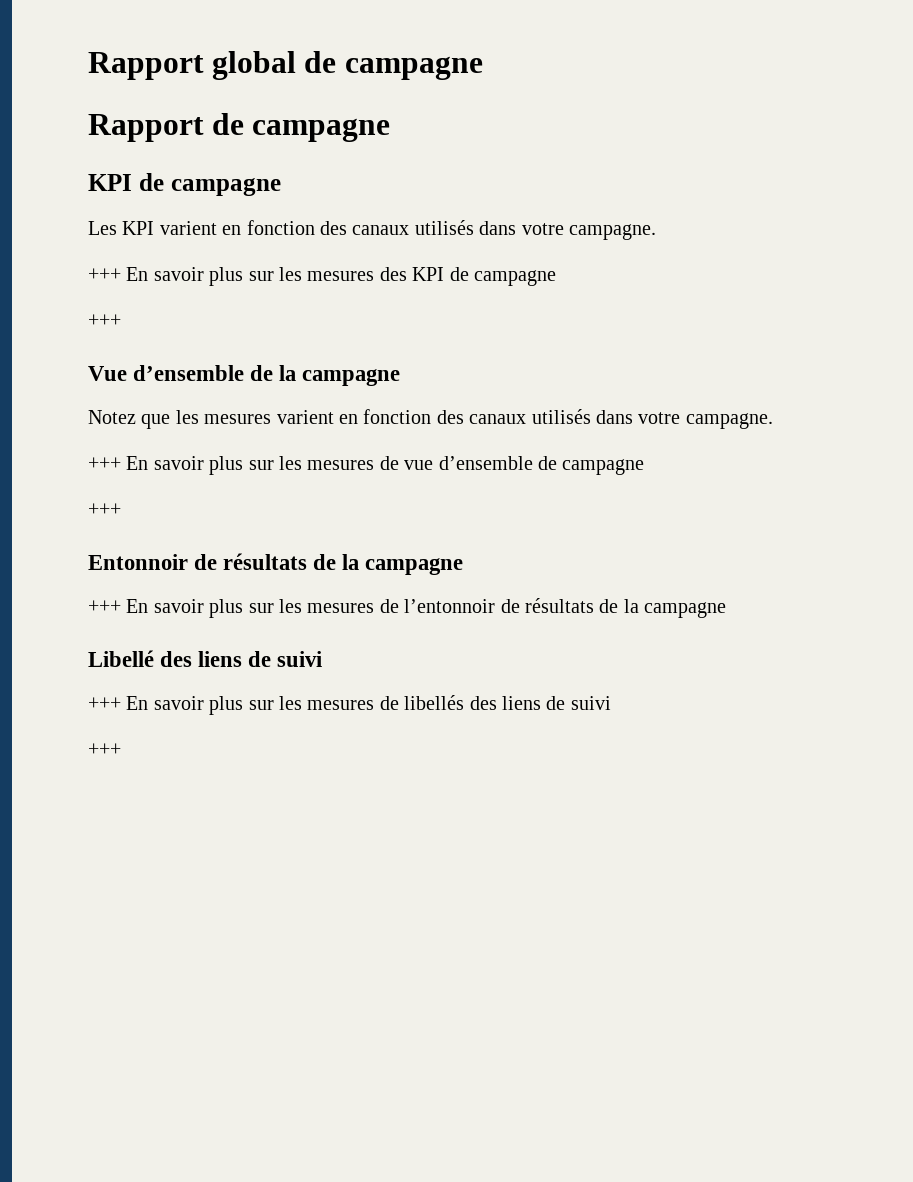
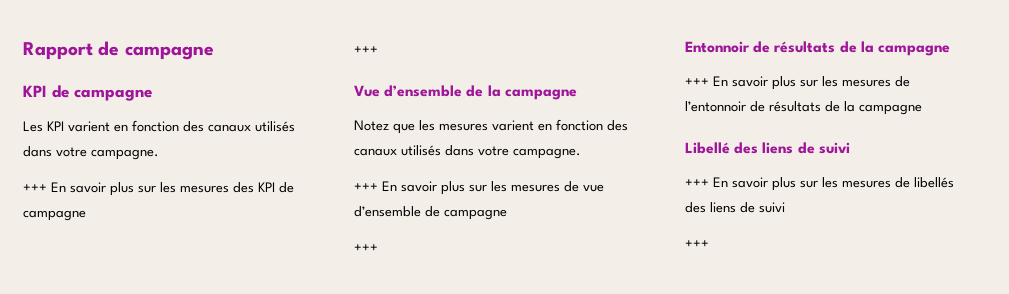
- Rapport global de campagne

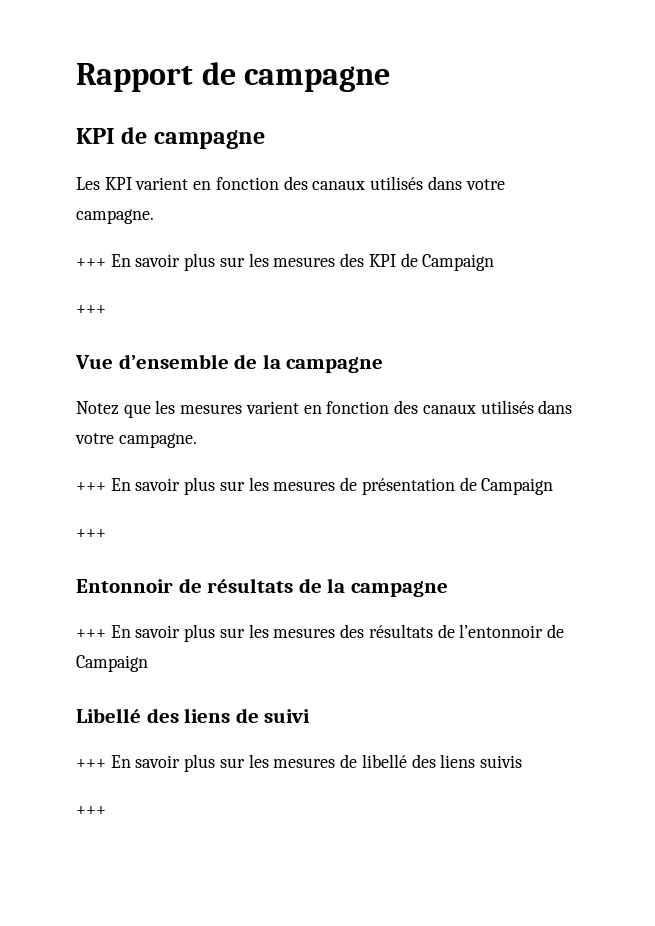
- +++ En savoir plus sur les mesures des KPI de campagne
+ +++ En savoir plus sur les mesures des KPI de Campaign
- +++ En savoir plus sur les mesures de vue d’ensemble de campagne
+ +++ En savoir plus sur les mesures de présentation de Campaign
- +++ En savoir plus sur les mesures de l’entonnoir de résultats de la campagne
+ +++ En savoir plus sur les mesures des résultats de l’entonnoir de Campaign
- +++ En savoir plus sur les mesures de libellés des liens de suivi
+ +++ En savoir plus sur les mesures de libellé des liens suivis

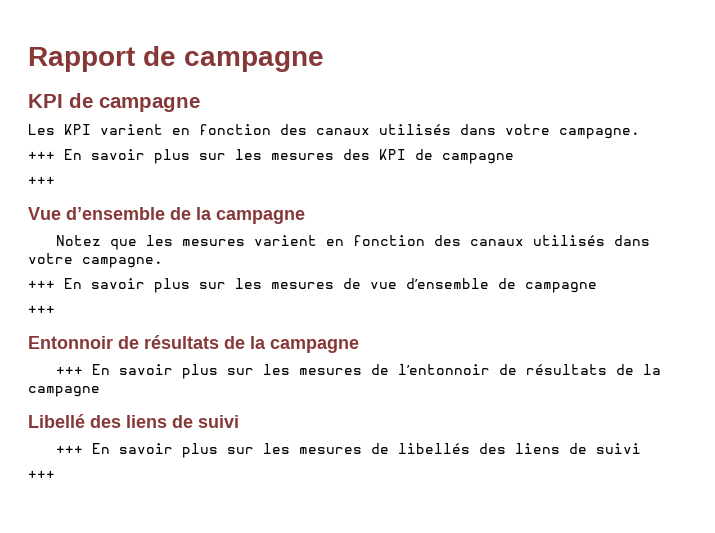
- +++ En savoir plus sur les mesures des KPI de Campaign
+ +++ En savoir plus sur les mesures des KPI de campagne
- +++ En savoir plus sur les mesures de présentation de Campaign
+ +++ En savoir plus sur les mesures de vue d’ensemble de campagne
- +++ En savoir plus sur les mesures des résultats de l’entonnoir de Campaign
+ +++ En savoir plus sur les mesures de l’entonnoir de résultats de la campagne
- +++ En savoir plus sur les mesures de libellé des liens suivis
+ +++ En savoir plus sur les mesures de libellés des liens de suivi

